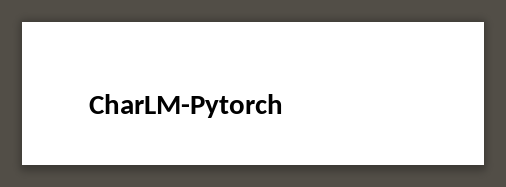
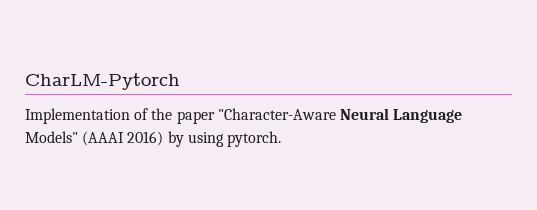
+ Implementation of the paper "Character-Aware Neural Language Models" (AAAI 2016) by using pytorch.

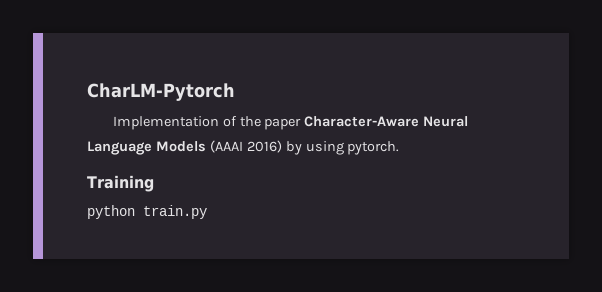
- Implementation of the paper "Character-Aware Neural Language Models" (AAAI 2016) by using pytorch.
+ Implementation of the paper Character-Aware Neural Language Models (AAAI 2016) by using pytorch.
+ Training
+ python train.py

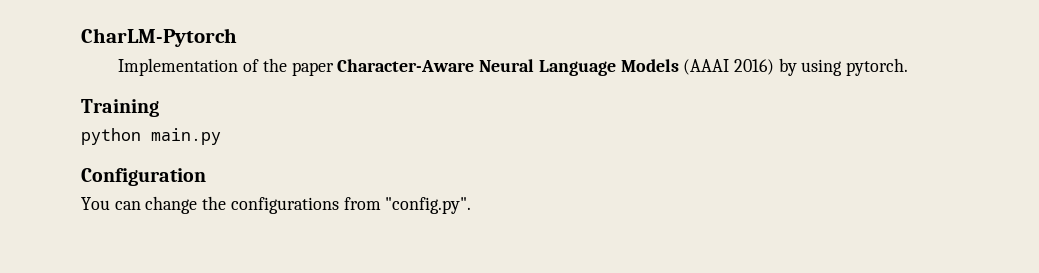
- python train.py
+ python main.py
+ Configuration
+ You can change the configurations from "config.py".

